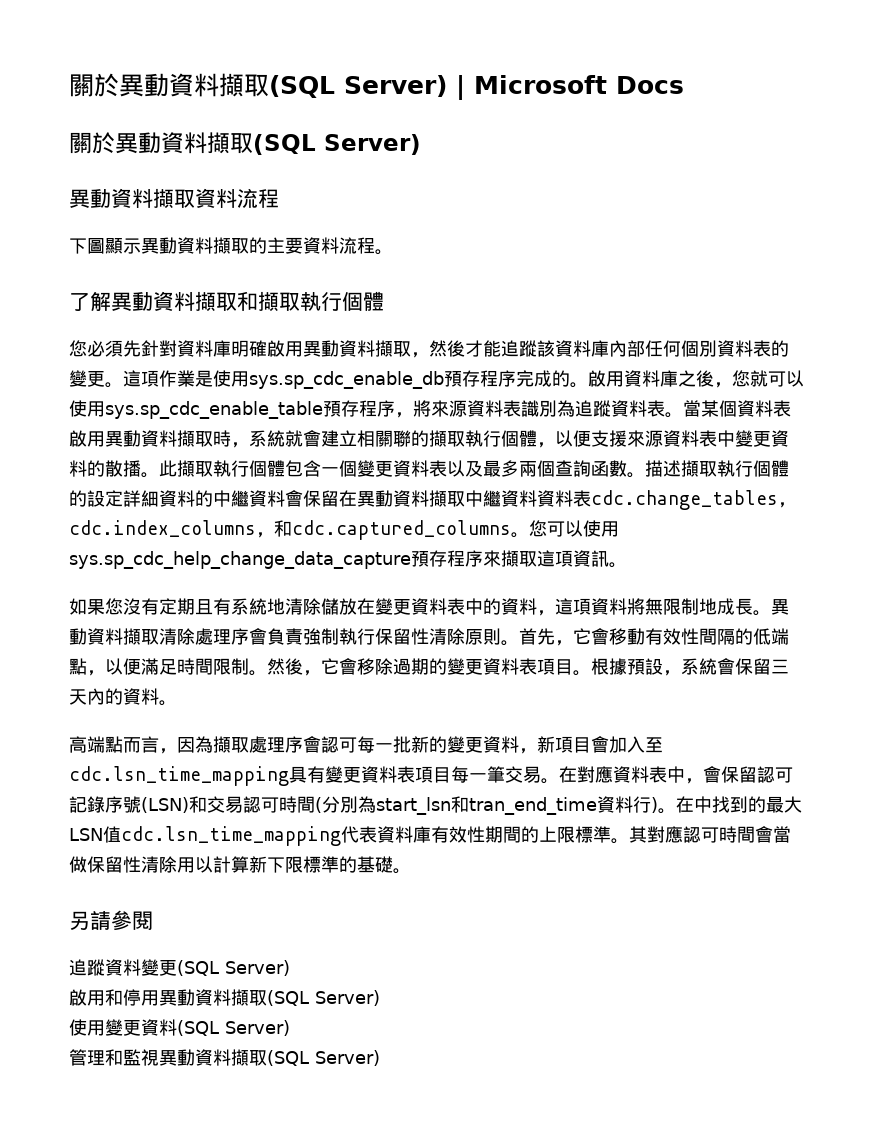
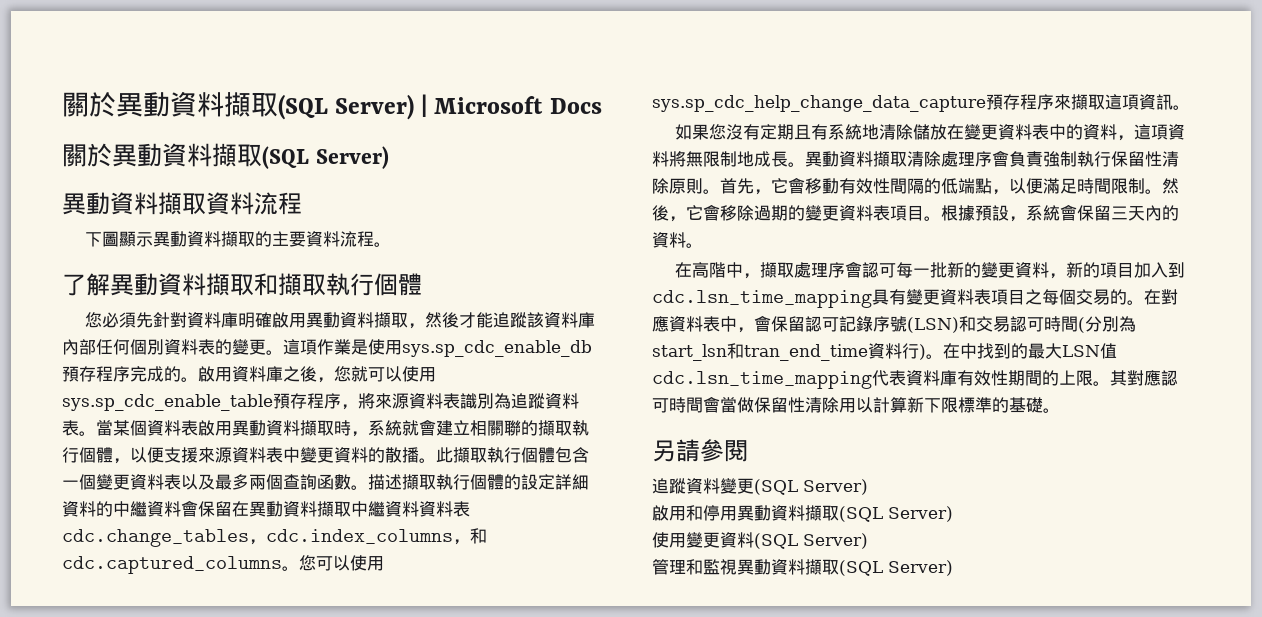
- 高端點而言，因為擷取處理序會認可每一批新的變更資料，新項目會加入至cdc.lsn_time_mapping具有變更資料表項目每一筆交易。
+ 在高階中，擷取處理序會認可每一批新的變更資料，新的項目加入到cdc.lsn_time_mapping具有變更資料表項目之每個交易的。
- 在中找到的最大LSN值cdc.lsn_time_mapping代表資料庫有效性期間的上限標準。
+ 在中找到的最大LSN值cdc.lsn_time_mapping代表資料庫有效性期間的上限。

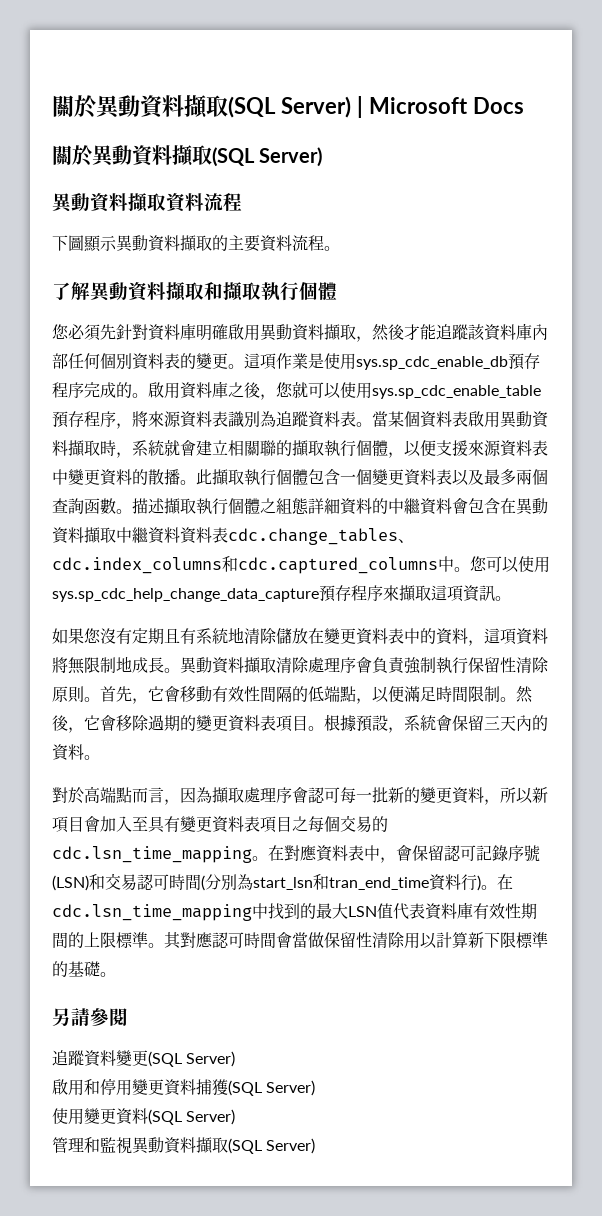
- 描述擷取執行個體的設定詳細資料的中繼資料會保留在異動資料擷取中繼資料資料表cdc.change_tables，cdc.index_columns，和cdc.captured_columns。
+ 描述擷取執行個體之組態詳細資料的中繼資料會包含在異動資料擷取中繼資料資料表cdc.change_tables、cdc.index_columns和cdc.captured_columns中。
- 在高階中，擷取處理序會認可每一批新的變更資料，新的項目加入到cdc.lsn_time_mapping具有變更資料表項目之每個交易的。
+ 對於高端點而言，因為擷取處理序會認可每一批新的變更資料，所以新項目會加入至具有變更資料表項目之每個交易的cdc.lsn_time_mapping。
- 在中找到的最大LSN值cdc.lsn_time_mapping代表資料庫有效性期間的上限。
+ 在cdc.lsn_time_mapping中找到的最大LSN值代表資料庫有效性期間的上限標準。
- 啟用和停用異動資料擷取(SQL Server)
+ 啟用和停用變更資料捕獲(SQL Server)

